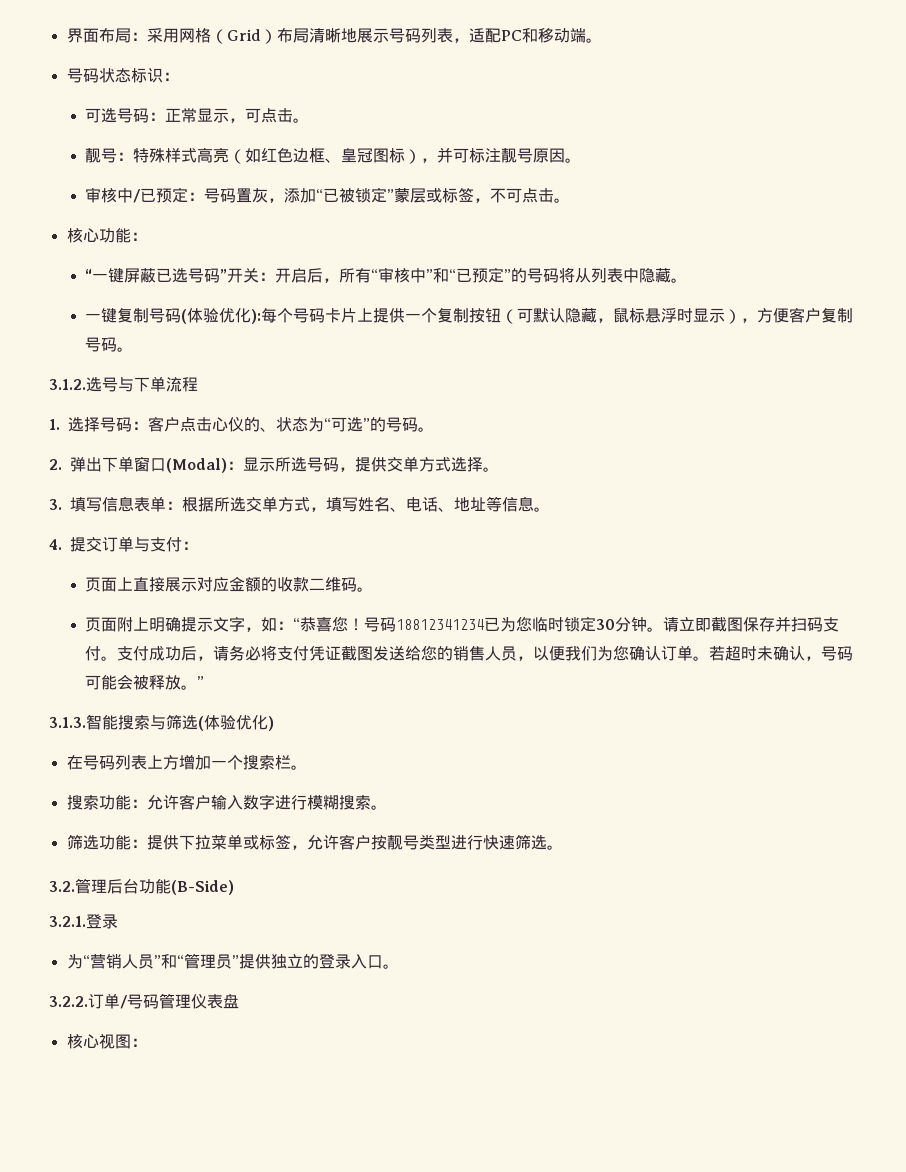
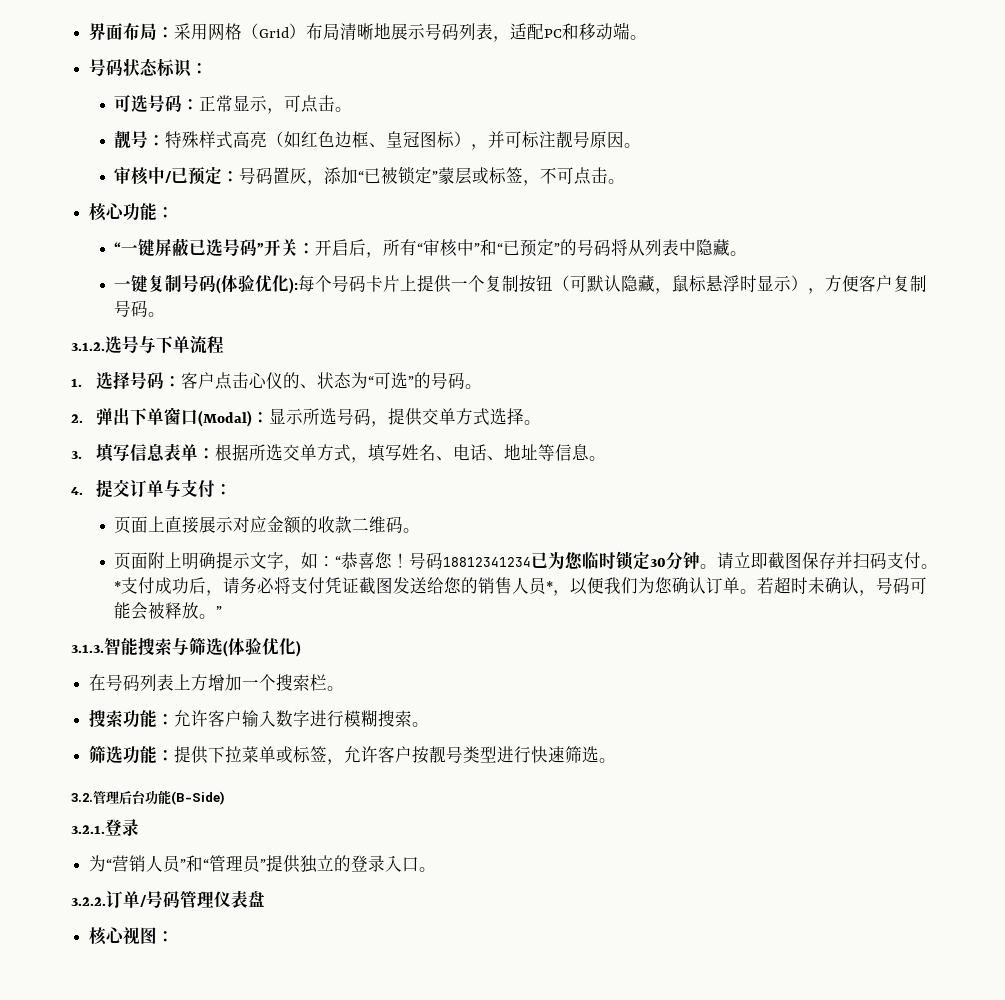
- 支付成功后，请务必将支付凭证截图发送给您的销售人员，以便我们为您确认订单。
+ *支付成功后，请务必将支付凭证截图发送给您的销售人员*，以便我们为您确认订单。

